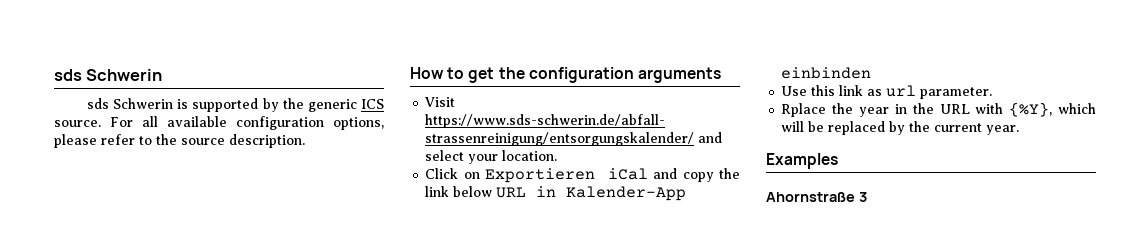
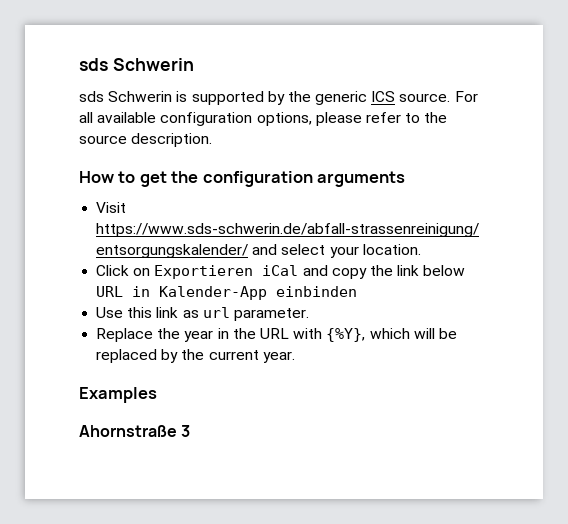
- Rplace the year in the URL with {%Y}, which will be replaced by the current year.
+ Replace the year in the URL with {%Y}, which will be replaced by the current year.

